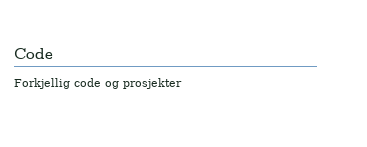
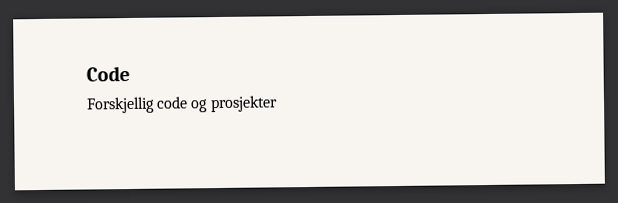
- Forkjellig code og prosjekter
+ Forskjellig code og prosjekter

